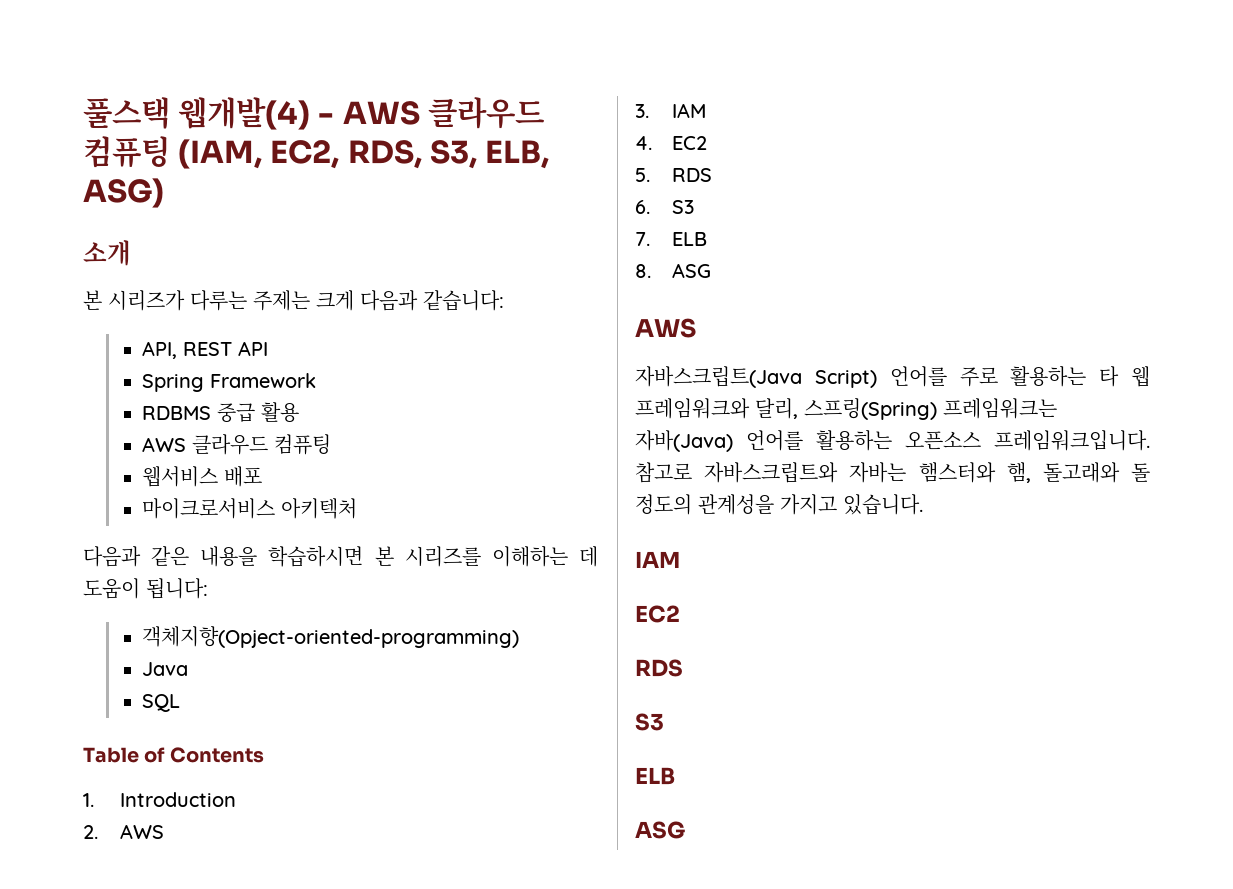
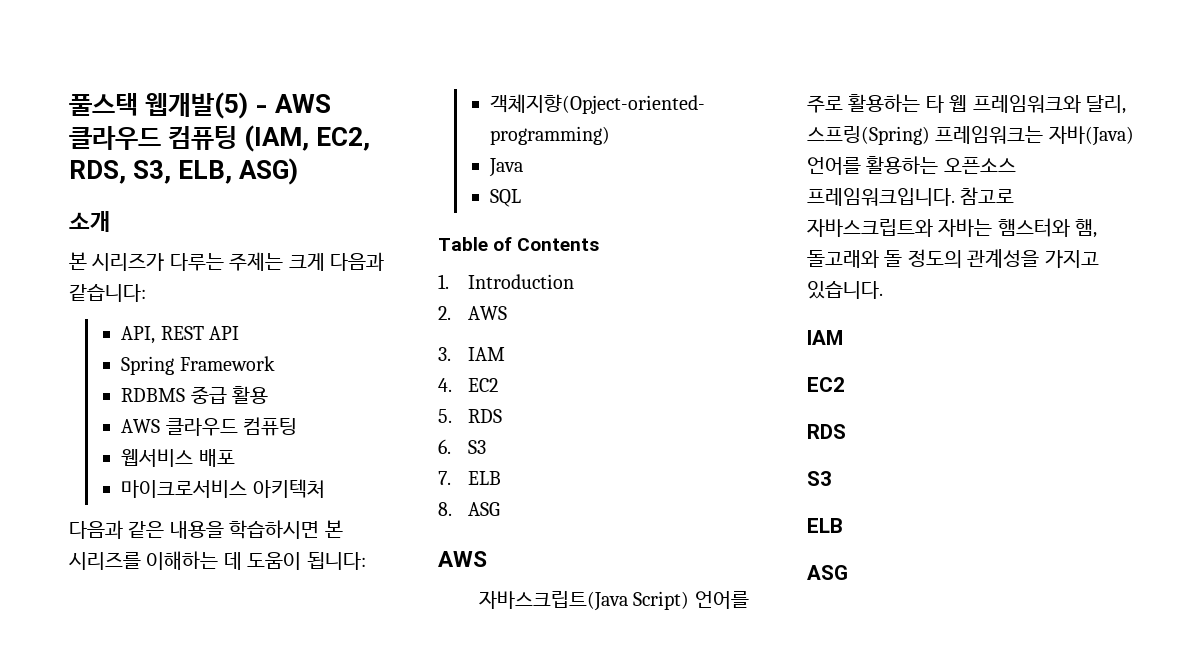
- 풀스택 웹개발(4) - AWS 클라우드 컴퓨팅 (IAM, EC2, RDS, S3, ELB, ASG)
+ 풀스택 웹개발(5) - AWS 클라우드 컴퓨팅 (IAM, EC2, RDS, S3, ELB, ASG)

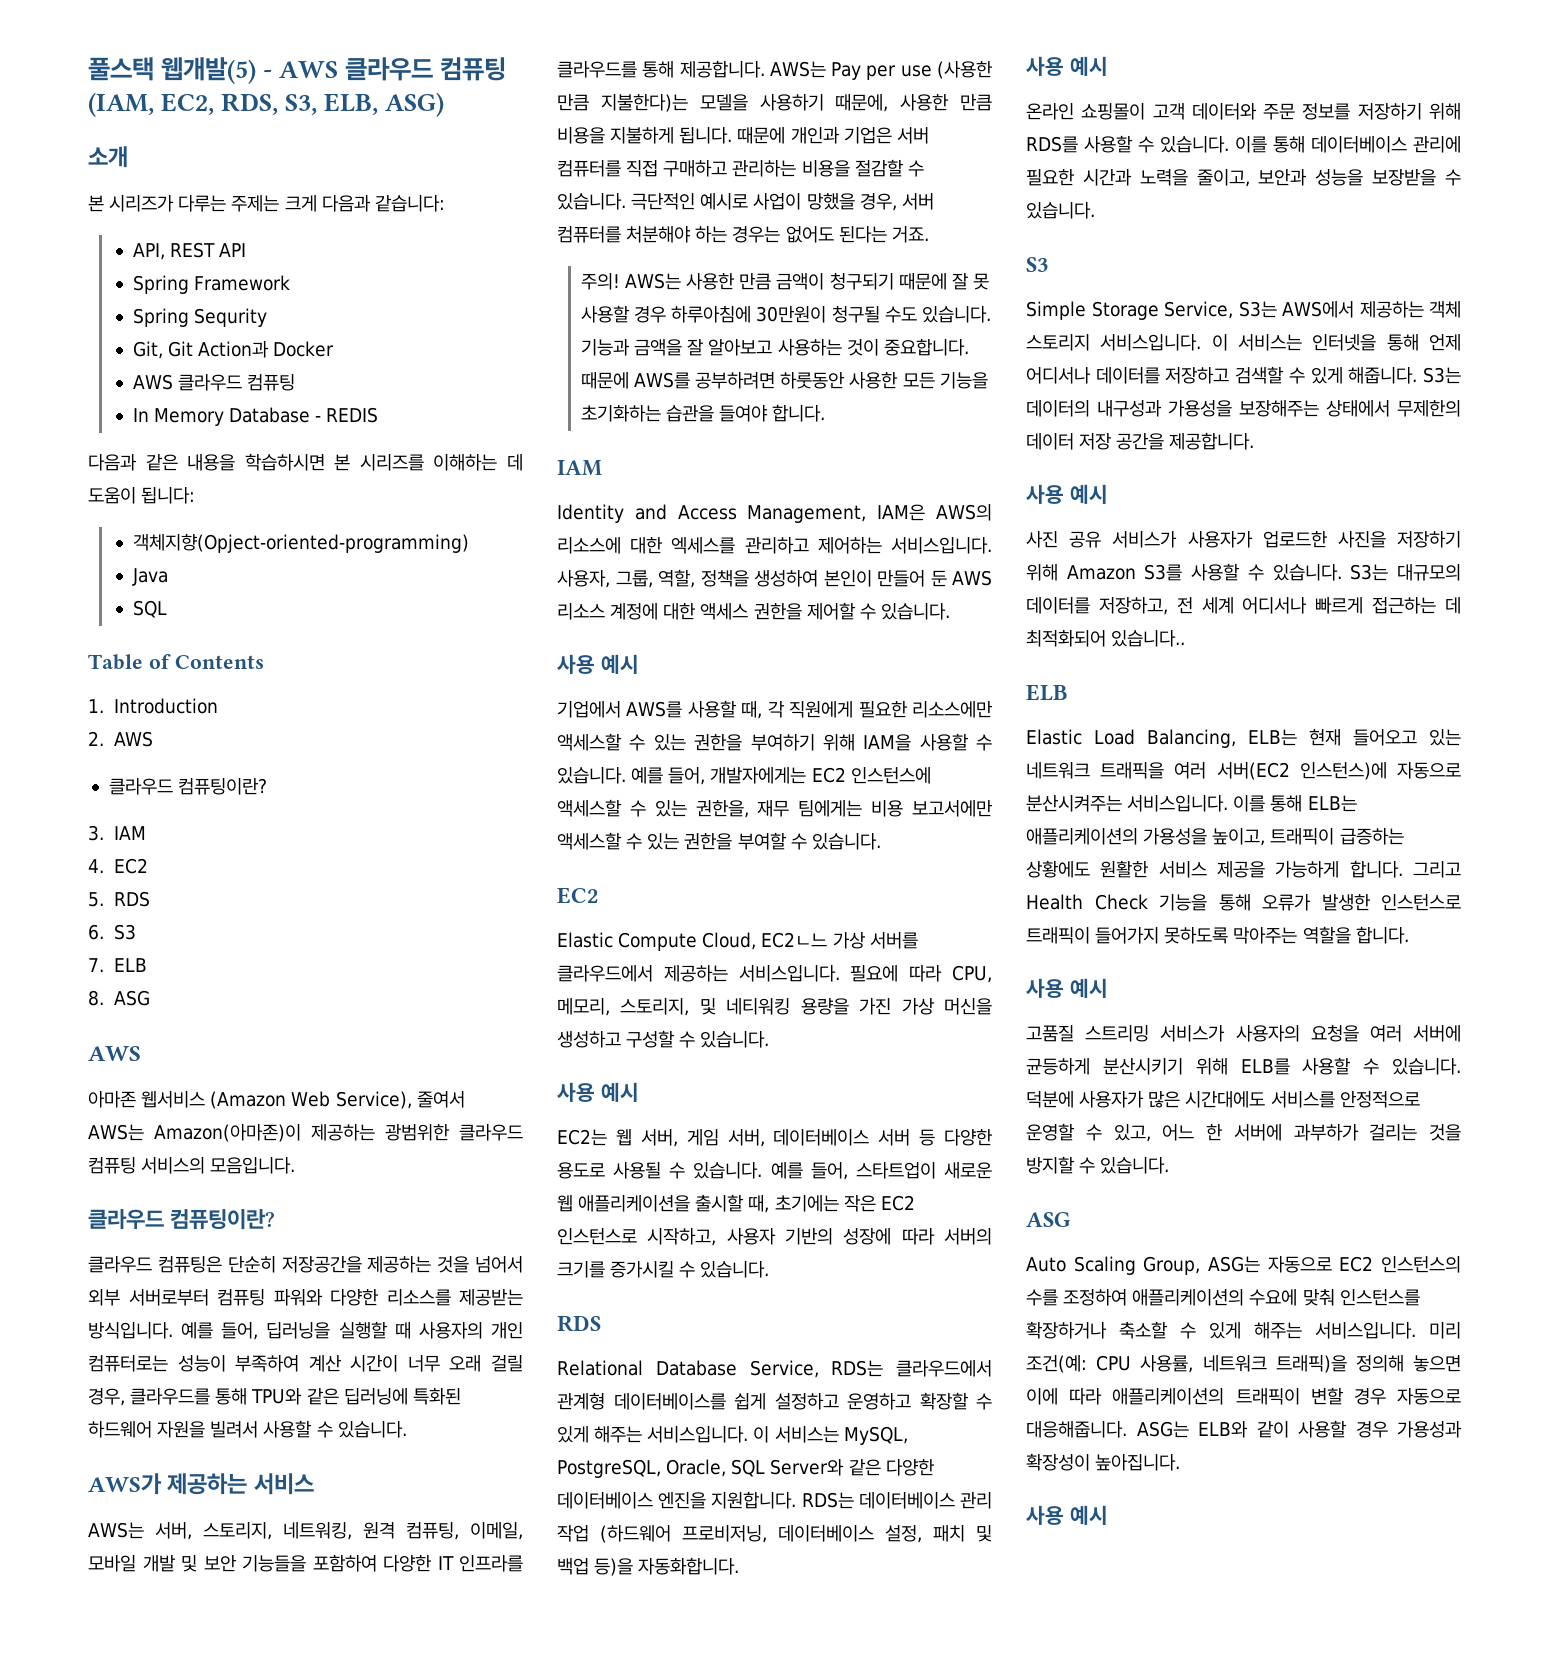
- RDBMS 중급 활용
+ Spring Sequrity
+ Git, Git Action과 Docker
  AWS 클라우드 컴퓨팅
- 웹서비스 배포
- 마이크로서비스 아키텍처
+ In Memory Database - REDIS
  2. AWS
+ 클라우드 컴퓨팅이란?
- 자바스크립트(Java Script) 언어를 주로 활용하는 타 웹 프레임워크와 달리, 스프링(Spring) 프레임워크는 자바(Java) 언어를 활용하는 오픈소스 프레임워크입니다. 참고로 자바스크립트와 자바는 햄스터와 햄, 돌고래와 돌 정도의 관계성을 가지고 있습니다.
+ 아마존 웹서비스 (Amazon Web Service), 줄여서 AWS는 Amazon(아마존)이 제공하는 광범위한 클라우드 컴퓨팅 서비스의 모음입니다.
+ 클라우드 컴퓨팅이란?
+ 클라우드 컴퓨팅은 단순히 저장공간을 제공하는 것을 넘어서 외부 서버로부터 컴퓨팅 파워와 다양한 리소스를 제공받는 방식입니다. 예를 들어, 딥러닝을 실행할 때 사용자의 개인 컴퓨터로는 성능이 부족하여 계산 시간이 너무 오래 걸릴 경우, 클라우드를 통해 TPU와 같은 딥러닝에 특화된 하드웨어 자원을 빌려서 사용할 수 있습니다.
+ AWS가 제공하는 서비스
+ AWS는 서버, 스토리지, 네트워킹, 원격 컴퓨팅, 이메일, 모바일 개발 및 보안 기능들을 포함하여 다양한 IT 인프라를 클라우드를 통해 제공합니다. AWS는 Pay per use (사용한 만큼 지불한다)는 모델을 사용하기 때문에, 사용한 만큼 비용을 지불하게 됩니다. 때문에 개인과 기업은 서버 컴퓨터를 직접 구매하고 관리하는 비용을 절감할 수 있습니다. 극단적인 예시로 사업이 망했을 경우, 서버 컴퓨터를 처분해야 하는 경우는 없어도 된다는 거죠.
+ 주의! AWS는 사용한 만큼 금액이 청구되기 때문에 잘 못 사용할 경우 하루아침에 30만원이 청구될 수도 있습니다. 기능과 금액을 잘 알아보고 사용하는 것이 중요합니다. 때문에 AWS를 공부하려면 하룻동안 사용한 모든 기능을 초기화하는 습관을 들여야 합니다.
  IAM
+ Identity and Access Management, IAM은 AWS의 리소스에 대한 엑세스를 관리하고 제어하는 서비스입니다. 사용자, 그룹, 역할, 정책을 생성하여 본인이 만들어 둔 AWS 리소스 계정에 대한 액세스 권한을 제어할 수 있습니다.
+ 사용 예시
+ 기업에서 AWS를 사용할 때, 각 직원에게 필요한 리소스에만 액세스할 수 있는 권한을 부여하기 위해 IAM을 사용할 수 있습니다. 예를 들어, 개발자에게는 EC2 인스턴스에 액세스할 수 있는 권한을, 재무 팀에게는 비용 보고서에만 액세스할 수 있는 권한을 부여할 수 있습니다.
  EC2
+ Elastic Compute Cloud, EC2ㄴ느 가상 서버를 클라우드에서 제공하는 서비스입니다. 필요에 따라 CPU, 메모리, 스토리지, 및 네티워킹 용량을 가진 가상 머신을 생성하고 구성할 수 있습니다.
+ 사용 예시
+ EC2는 웹 서버, 게임 서버, 데이터베이스 서버 등 다양한 용도로 사용될 수 있습니다. 예를 들어, 스타트업이 새로운 웹 애플리케이션을 출시할 때, 초기에는 작은 EC2 인스턴스로 시작하고, 사용자 기반의 성장에 따라 서버의 크기를 증가시킬 수 있습니다.
  RDS
+ Relational Database Service, RDS는 클라우드에서 관계형 데이터베이스를 쉽게 설정하고 운영하고 확장할 수 있게 해주는 서비스입니다. 이 서비스는 MySQL, PostgreSQL, Oracle, SQL Server와 같은 다양한 데이터베이스 엔진을 지원합니다. RDS는 데이터베이스 관리 작업 (하드웨어 프로비저닝, 데이터베이스 설정, 패치 및 백업 등)을 자동화합니다.
+ 사용 예시
+ 온라인 쇼핑몰이 고객 데이터와 주문 정보를 저장하기 위해 RDS를 사용할 수 있습니다. 이를 통해 데이터베이스 관리에 필요한 시간과 노력을 줄이고, 보안과 성능을 보장받을 수 있습니다.
  S3
+ Simple Storage Service, S3는 AWS에서 제공하는 객체 스토리지 서비스입니다. 이 서비스는 인터넷을 통해 언제 어디서나 데이터를 저장하고 검색할 수 있게 해줍니다. S3는 데이터의 내구성과 가용성을 보장해주는 상태에서 무제한의 데이터 저장 공간을 제공합니다.
+ 사용 예시
+ 사진 공유 서비스가 사용자가 업로드한 사진을 저장하기 위해 Amazon S3를 사용할 수 있습니다. S3는 대규모의 데이터를 저장하고, 전 세계 어디서나 빠르게 접근하는 데 최적화되어 있습니다..
  ELB
+ Elastic Load Balancing, ELB는 현재 들어오고 있는 네트워크 트래픽을 여러 서버(EC2 인스턴스)에 자동으로 분산시켜주는 서비스입니다. 이를 통해 ELB는 애플리케이션의 가용성을 높이고, 트래픽이 급증하는 상황에도 원활한 서비스 제공을 가능하게 합니다. 그리고 Health Check 기능을 통해 오류가 발생한 인스턴스로 트래픽이 들어가지 못하도록 막아주는 역할을 합니다.
+ 사용 예시
+ 고품질 스트리밍 서비스가 사용자의 요청을 여러 서버에 균등하게 분산시키기 위해 ELB를 사용할 수 있습니다. 덕분에 사용자가 많은 시간대에도 서비스를 안정적으로 운영할 수 있고, 어느 한 서버에 과부하가 걸리는 것을 방지할 수 있습니다.
  ASG
+ Auto Scaling Group, ASG는 자동으로 EC2 인스턴스의 수를 조정하여 애플리케이션의 수요에 맞춰 인스턴스를 확장하거나 축소할 수 있게 해주는 서비스입니다. 미리 조건(예: CPU 사용률, 네트워크 트래픽)을 정의해 놓으면 이에 따라 애플리케이션의 트래픽이 변할 경우 자동으로 대응해줍니다. ASG는 ELB와 같이 사용할 경우 가용성과 확장성이 높아집니다.
+ 사용 예시

